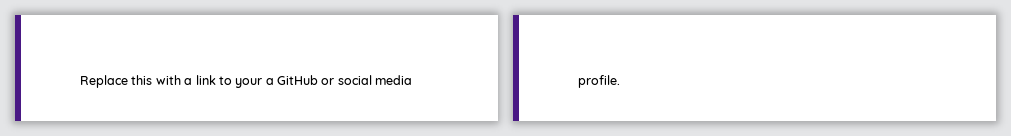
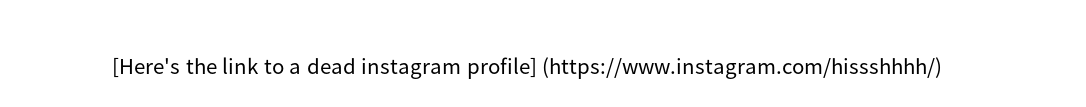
- Replace this with a link to your a GitHub or social media profile.
+ [Here's the link to a dead instagram profile] (https://www.instagram.com/hissshhhh/)

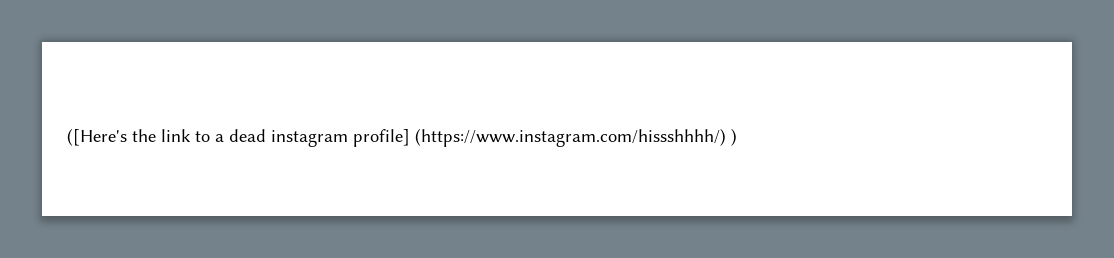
- [Here's the link to a dead instagram profile] (https://www.instagram.com/hissshhhh/)
+ ([Here's the link to a dead instagram profile] (https://www.instagram.com/hissshhhh/) )

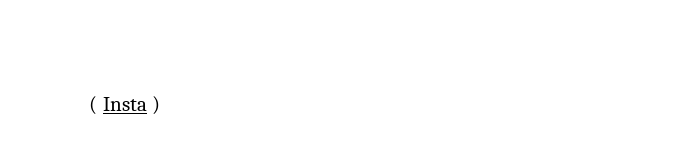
- ([Here's the link to a dead instagram profile] (https://www.instagram.com/hissshhhh/) )
+ ( Insta )

